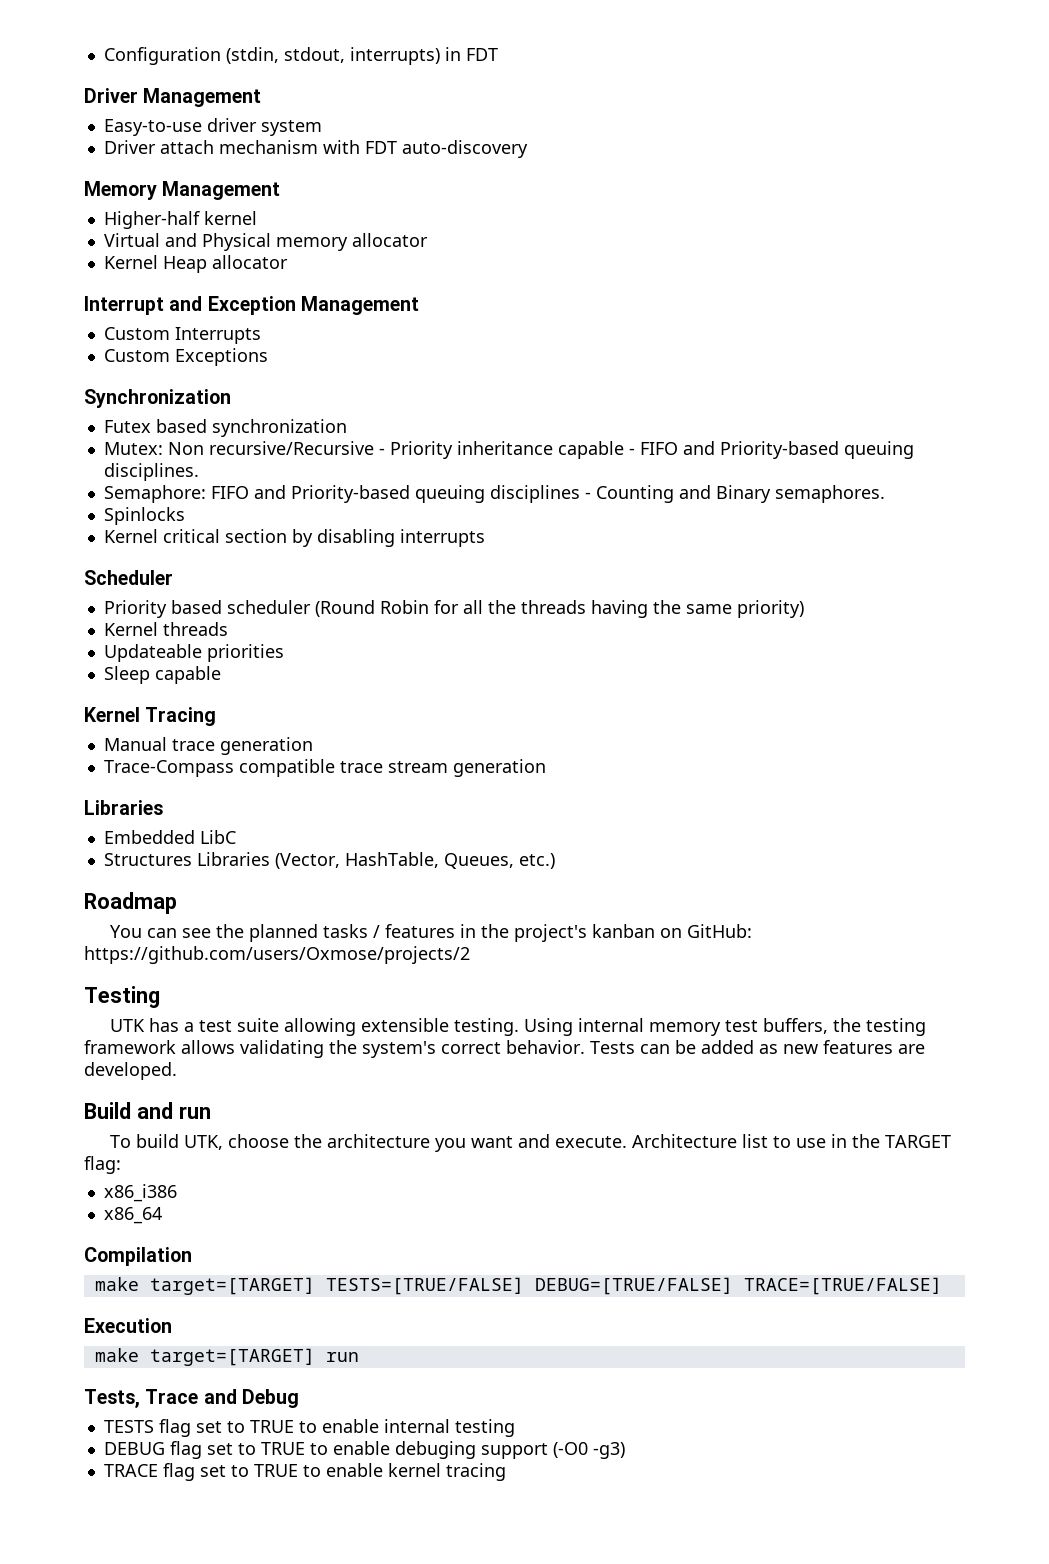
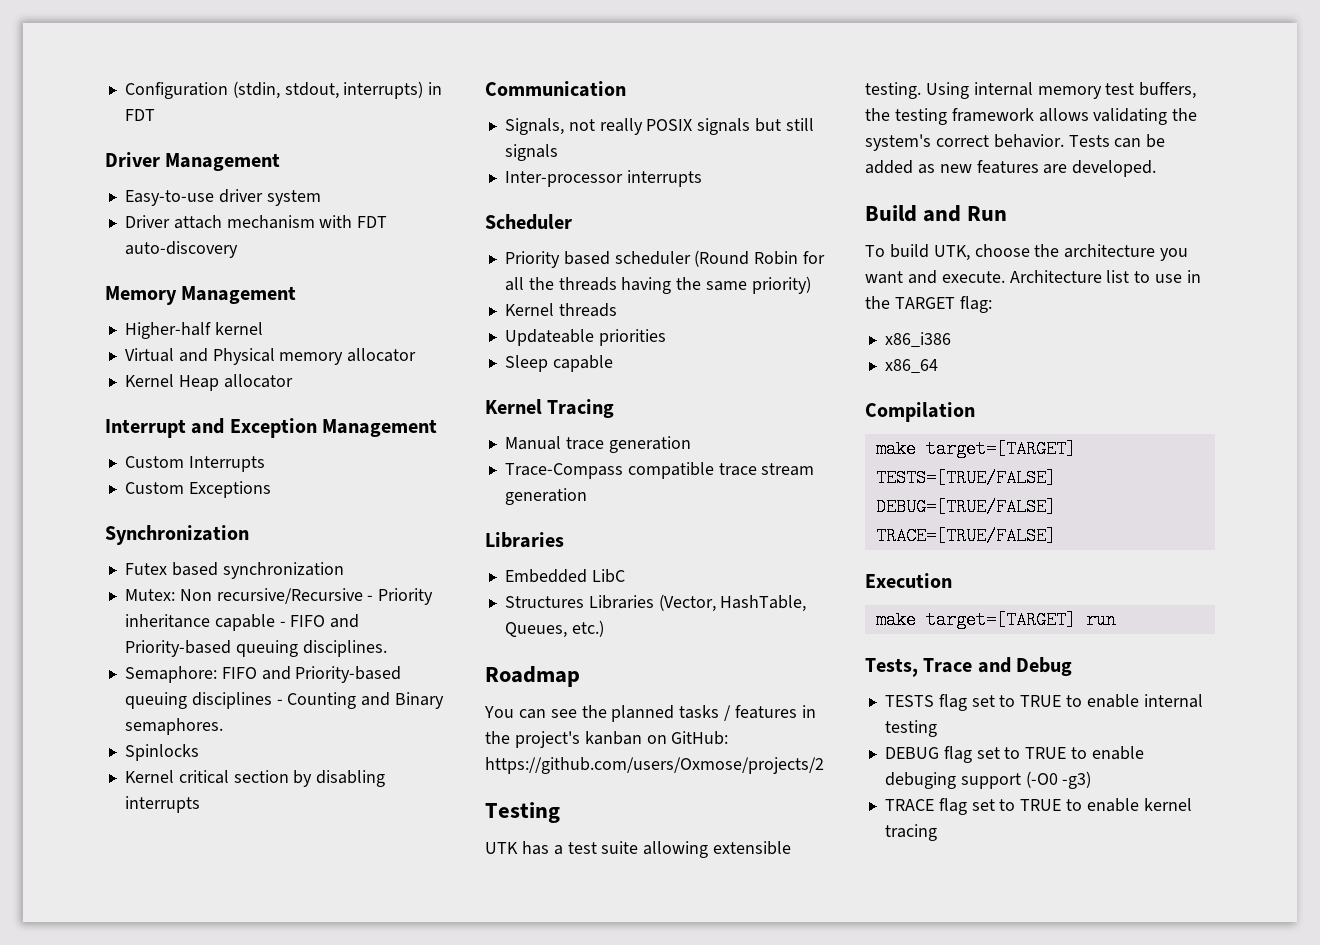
+ Communication
+ Signals, not really POSIX signals but still signals
+ Inter-processor interrupts
- Build and run
+ Build and Run

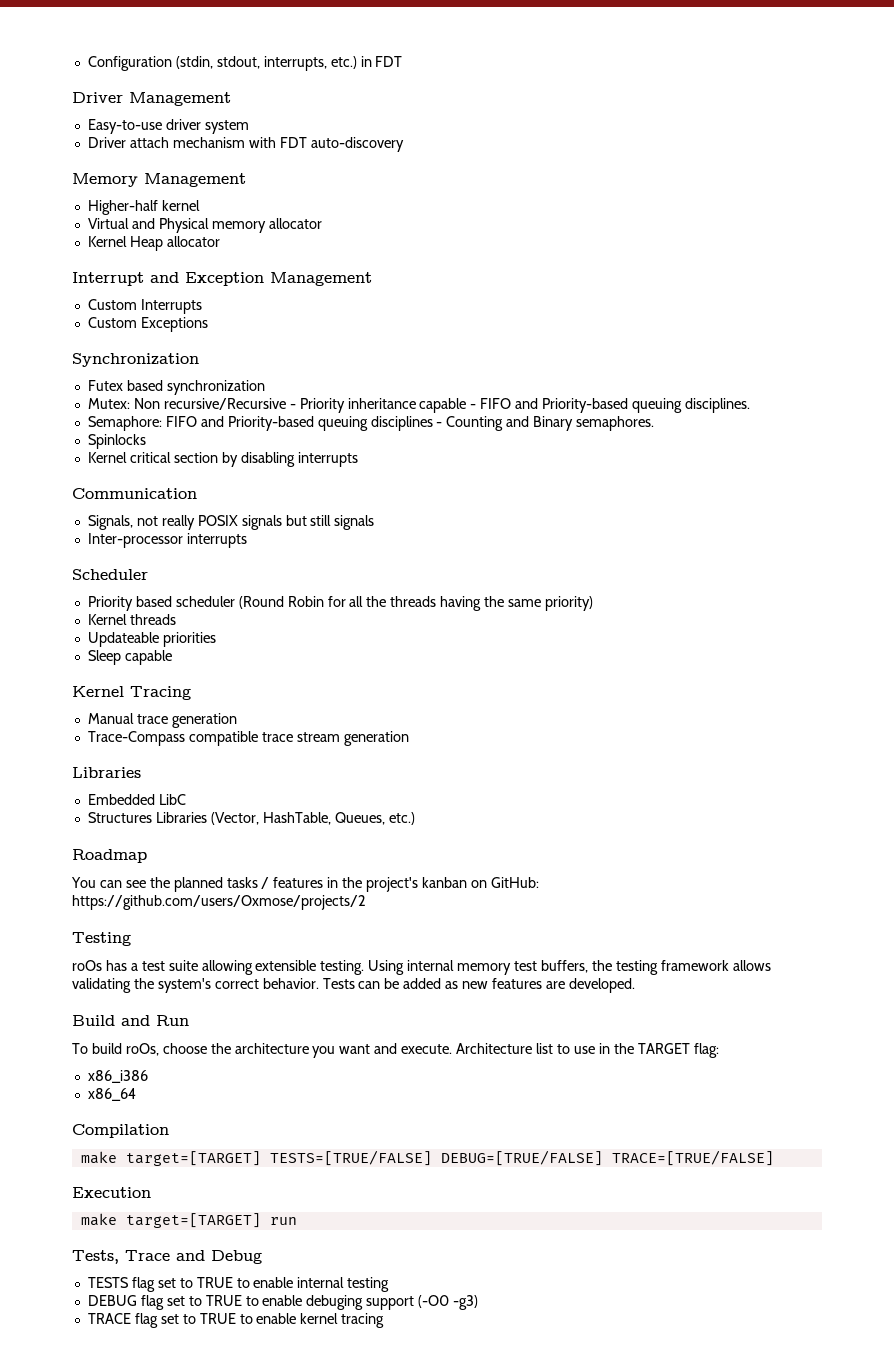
- Configuration (stdin, stdout, interrupts) in FDT
+ Configuration (stdin, stdout, interrupts, etc.) in FDT
- UTK has a test suite allowing extensible testing.
+ roOs has a test suite allowing extensible testing.
- To build UTK, choose the architecture you want and execute.
+ To build roOs, choose the architecture you want and execute.

